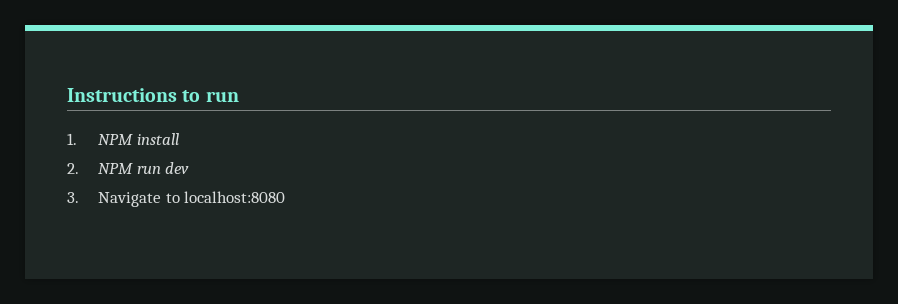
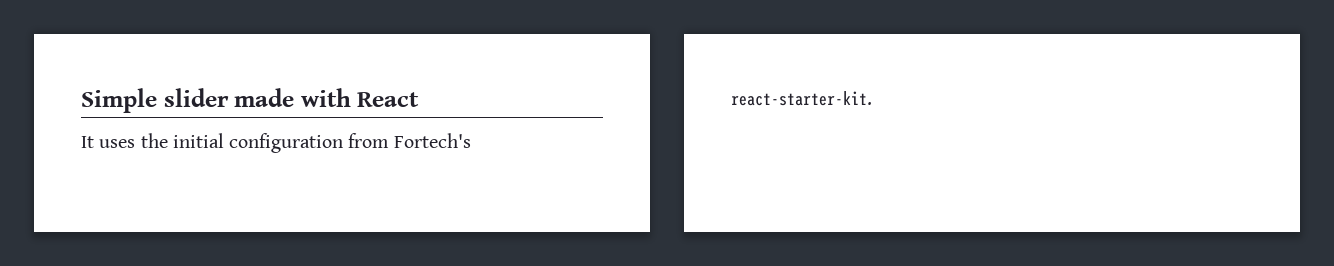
- Instructions to run
- 1. NPM install
- 2. NPM run dev
- 3. Navigate to localhost:8080
+ Simple slider made with React
+ It uses the initial configuration from Fortech's react-starter-kit.

